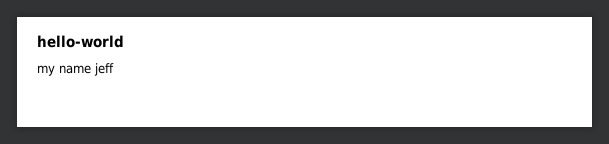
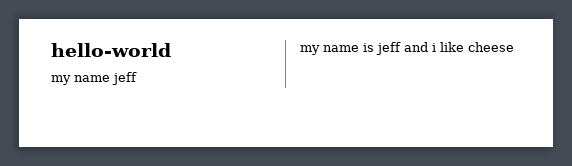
+ my name is jeff and i like cheese

